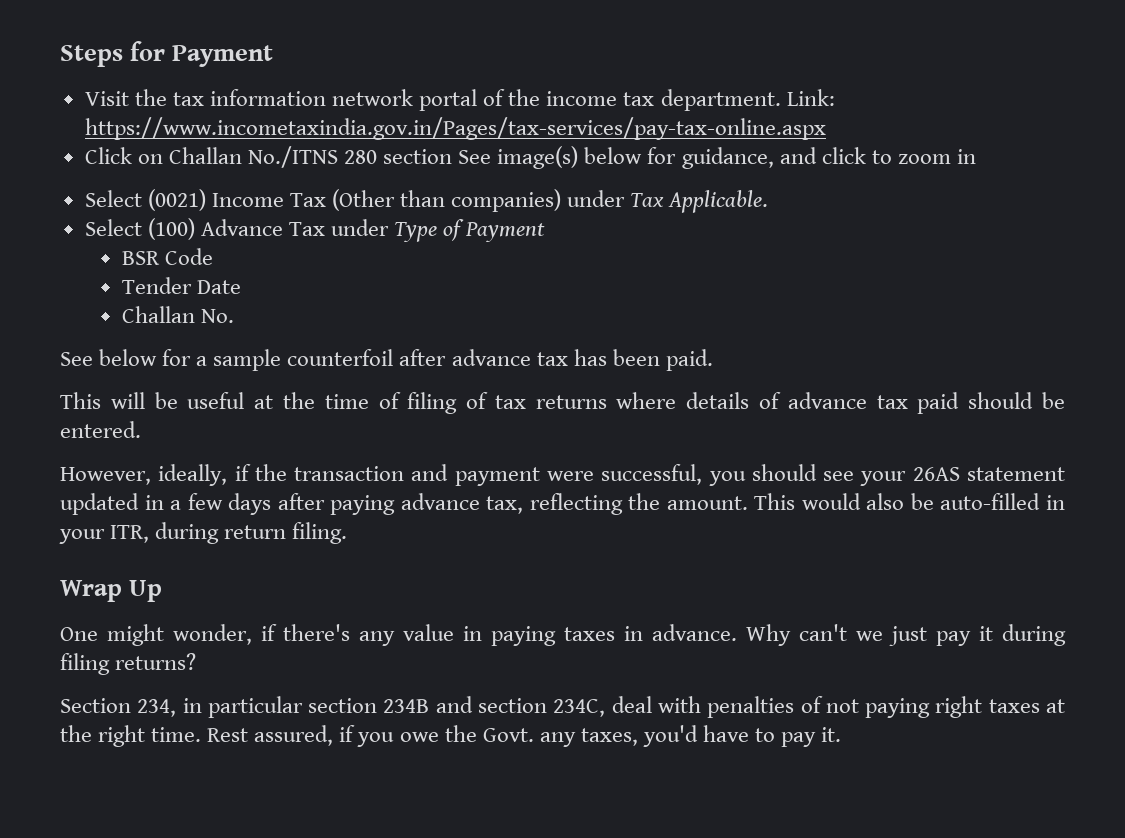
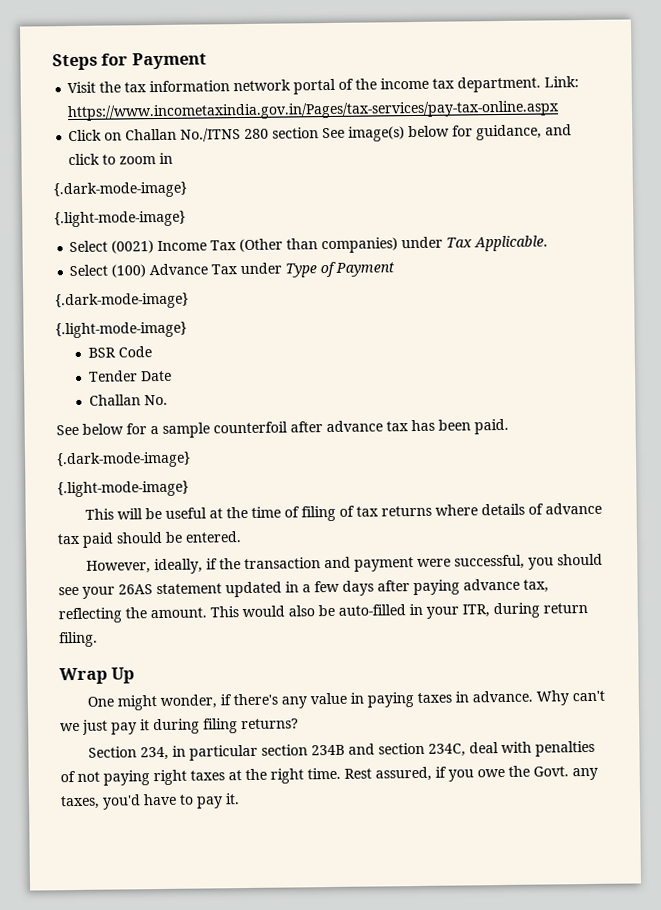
  Click on Challan No./ITNS 280 section See image(s) below for guidance, and click to zoom in
+ {.dark-mode-image}
+ {.light-mode-image}
  Select (100) Advance Tax under Type of Payment
+ {.dark-mode-image}
+ {.light-mode-image}
  See below for a sample counterfoil after advance tax has been paid.
+ {.dark-mode-image}
+ {.light-mode-image}

